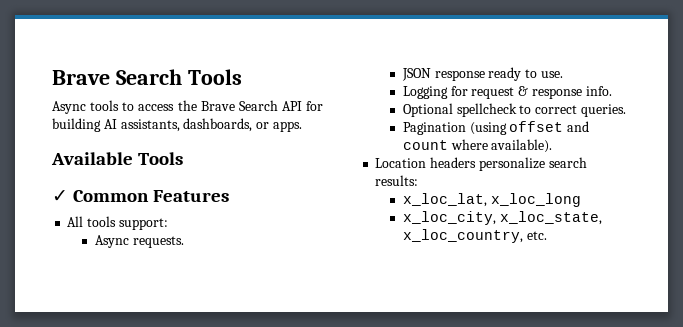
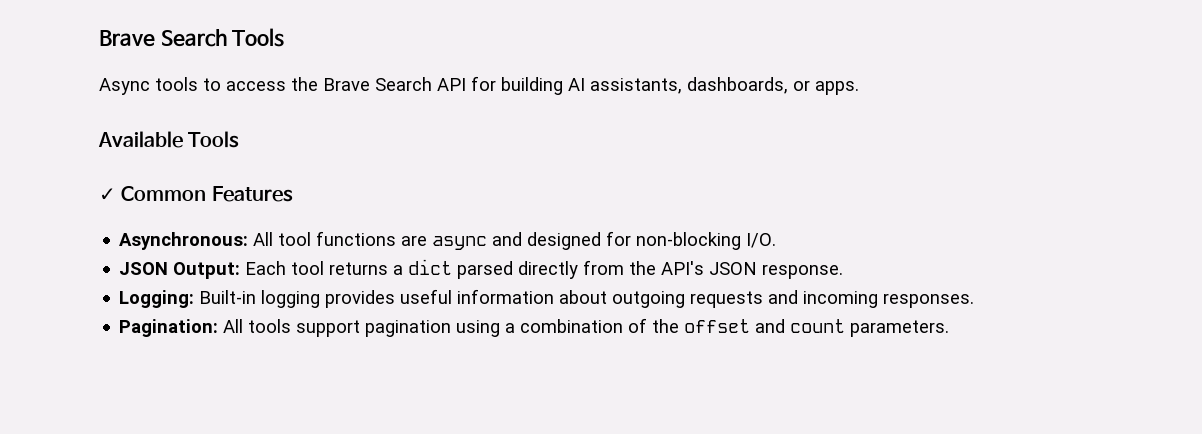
- All tools support:
- Async requests.
- JSON response ready to use.
- Logging for request & response info.
- Optional spellcheck to correct queries.
- Pagination (using offset and count where available).
- Location headers personalize search results:
- x_loc_lat, x_loc_long
- x_loc_city, x_loc_state, x_loc_country, etc.
+ Asynchronous: All tool functions are async and designed for non-blocking I/O.
+ JSON Output: Each tool returns a dict parsed directly from the API's JSON response.
+ Logging: Built-in logging provides useful information about outgoing requests and incoming responses.
+ Pagination: All tools support pagination using a combination of the offset and count parameters.

